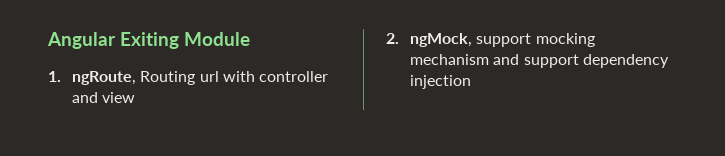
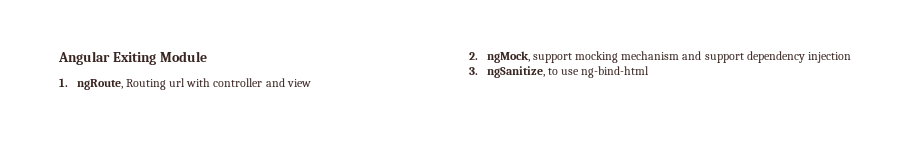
+ 3. ngSanitize, to use ng-bind-html

